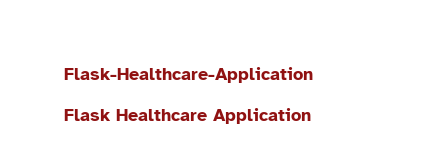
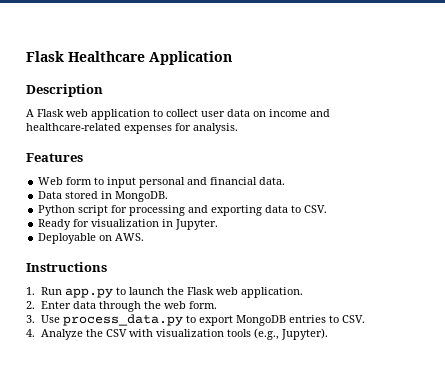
- Flask-Healthcare-Application
+ Description
+ A Flask web application to collect user data on income and healthcare-related expenses for analysis.
+ Features
+ Web form to input personal and financial data.
+ Data stored in MongoDB.
+ Python script for processing and exporting data to CSV.
+ Ready for visualization in Jupyter.
+ Deployable on AWS.
+ Instructions
+ 1. Run app.py to launch the Flask web application.
+ 2. Enter data through the web form.
+ 3. Use process_data.py to export MongoDB entries to CSV.
+ 4. Analyze the CSV with visualization tools (e.g., Jupyter).

